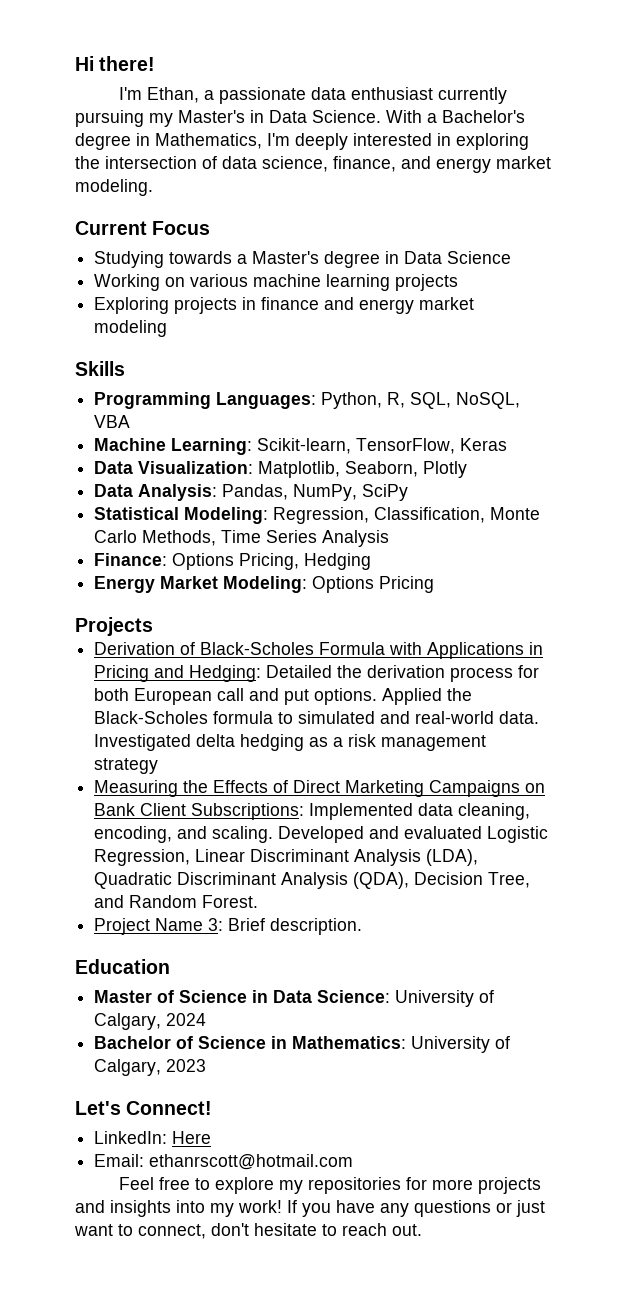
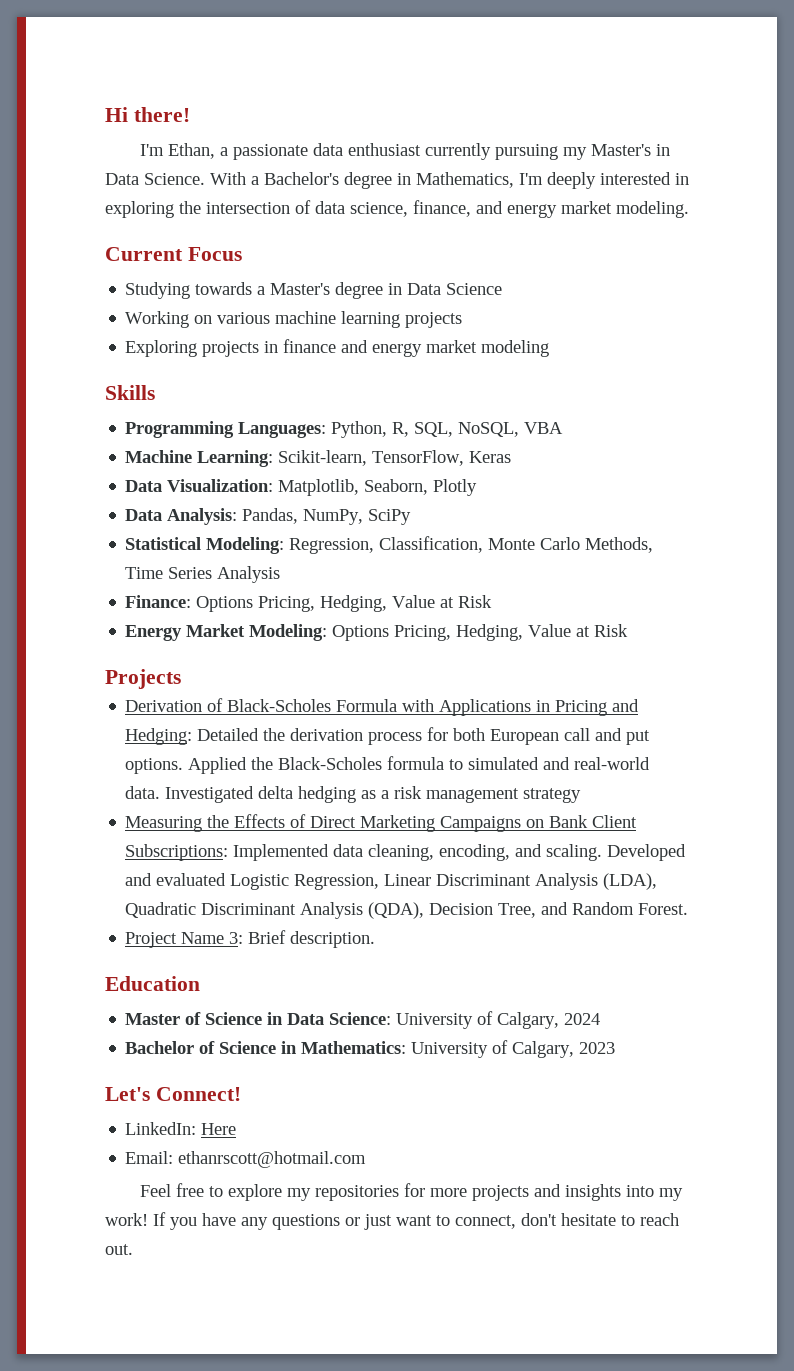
- Finance: Options Pricing, Hedging
+ Finance: Options Pricing, Hedging, Value at Risk
- Energy Market Modeling: Options Pricing
+ Energy Market Modeling: Options Pricing, Hedging, Value at Risk

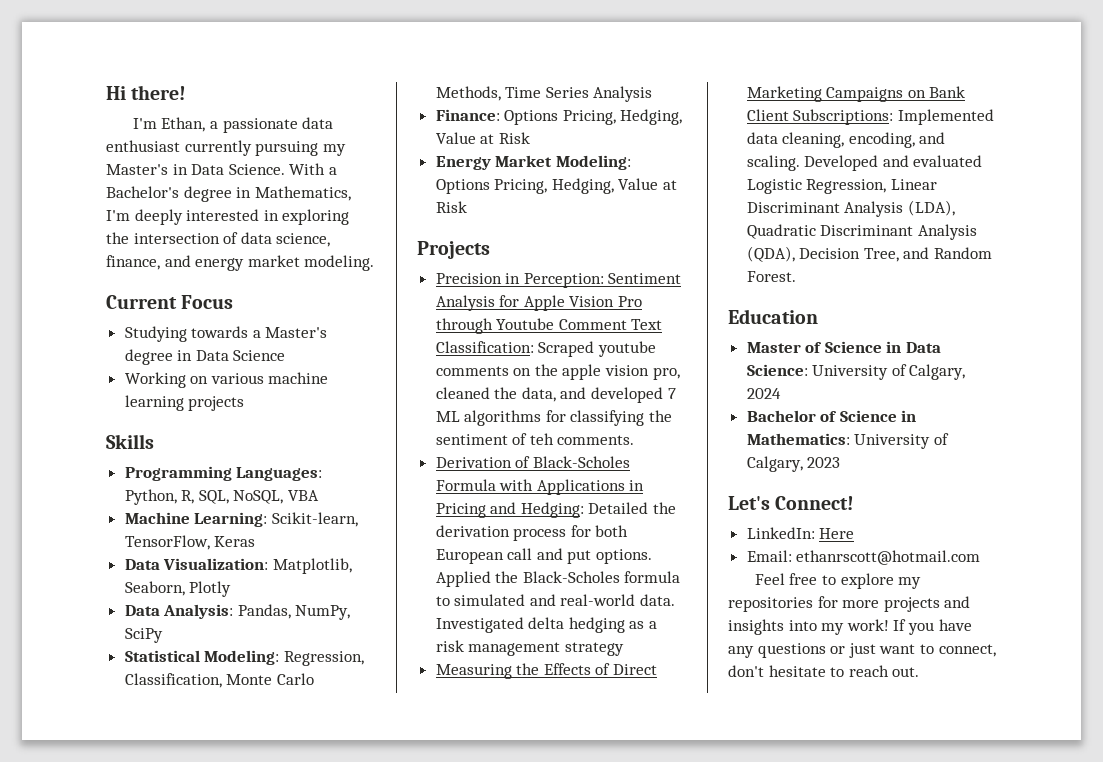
- Exploring projects in finance and energy market modeling
+ Precision in Perception: Sentiment Analysis for Apple Vision Pro through Youtube Comment Text Classification: Scraped youtube comments on the apple vision pro, cleaned the data, and developed 7 ML algorithms for classifying the sentiment of teh comments.
- Project Name 3: Brief description.

